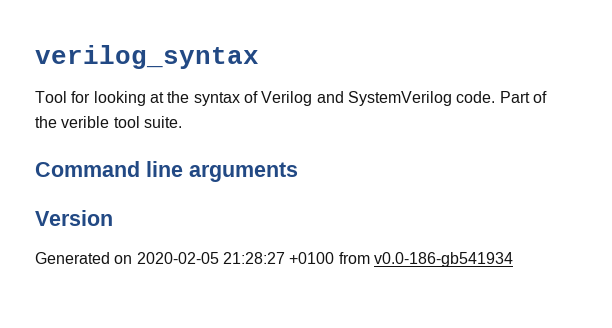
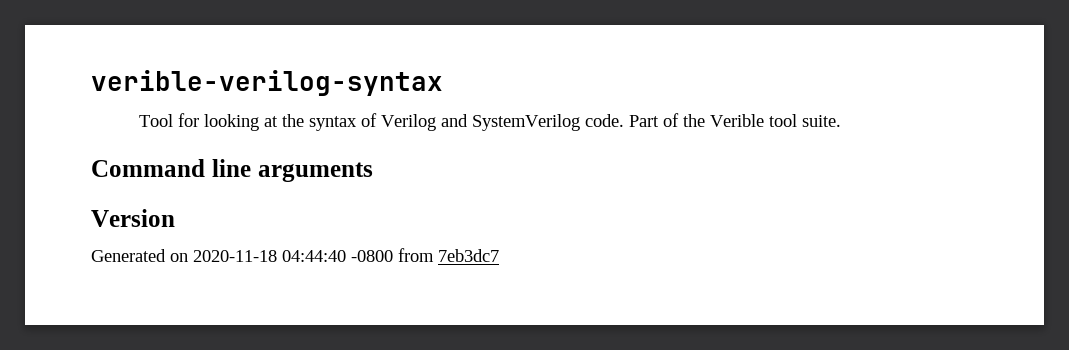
- verilog_syntax
+ verible-verilog-syntax
- Part of the verible tool suite.
+ Part of the Verible tool suite.
- Generated on 2020-02-05 21:28:27 +0100 from v0.0-186-gb541934
+ Generated on 2020-11-18 04:44:40 -0800 from 7eb3dc7

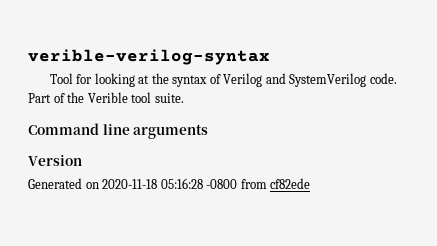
- Generated on 2020-11-18 04:44:40 -0800 from 7eb3dc7
+ Generated on 2020-11-18 05:16:28 -0800 from cf82ede

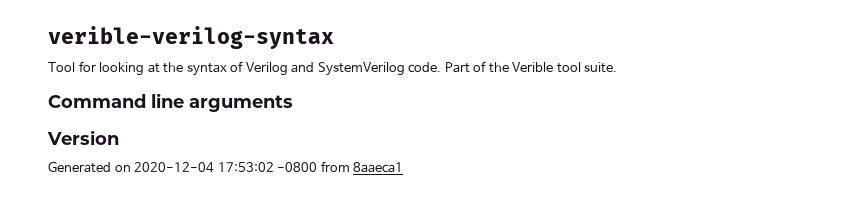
- Generated on 2020-11-18 05:16:28 -0800 from cf82ede
+ Generated on 2020-12-04 17:53:02 -0800 from 8aaeca1

